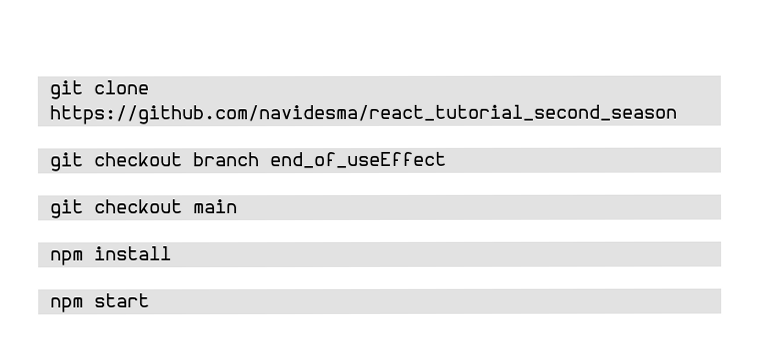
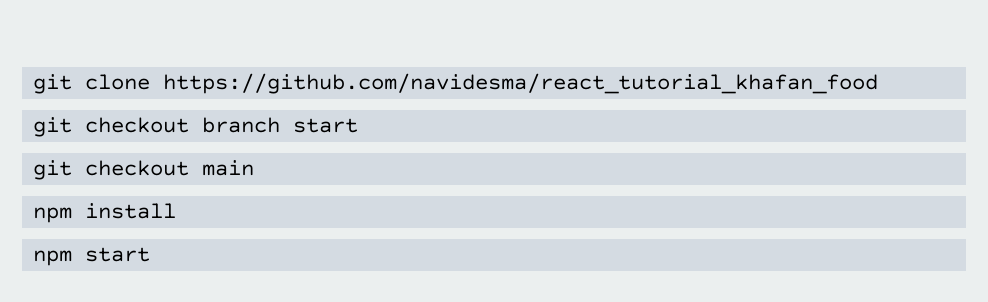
- git clone https://github.com/navidesma/react_tutorial_second_season
+ git clone https://github.com/navidesma/react_tutorial_khafan_food
- git checkout branch end_of_useEffect
+ git checkout branch start

